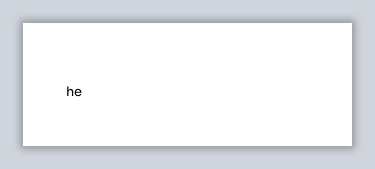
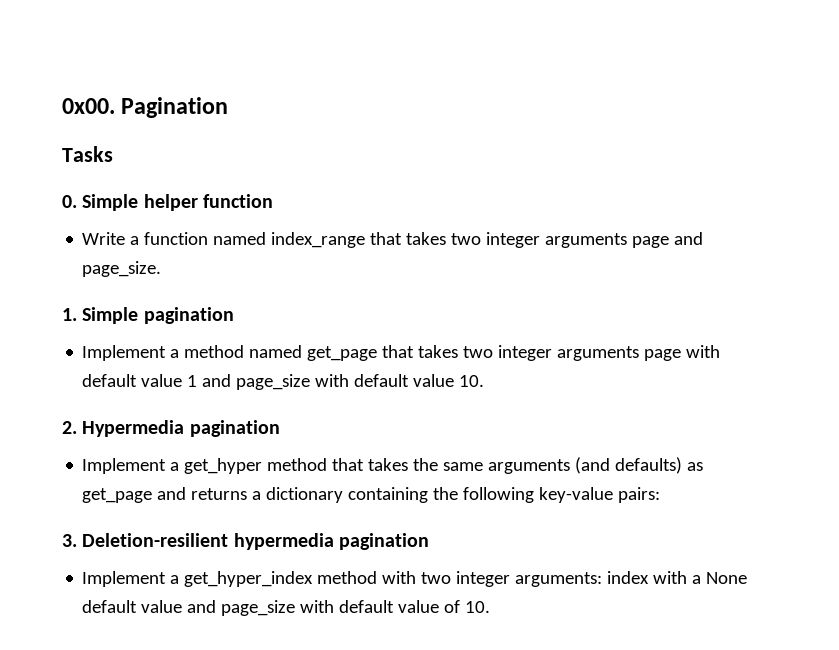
- he
+ 0x00. Pagination
+ Tasks
+ 0. Simple helper function
+ Write a function named index_range that takes two integer arguments page and page_size.
+ 1. Simple pagination
+ Implement a method named get_page that takes two integer arguments page with default value 1 and page_size with default value 10.
+ 2. Hypermedia pagination
+ Implement a get_hyper method that takes the same arguments (and defaults) as get_page and returns a dictionary containing the following key-value pairs:
+ 3. Deletion-resilient hypermedia pagination
+ Implement a get_hyper_index method with two integer arguments: index with a None default value and page_size with default value of 10.

